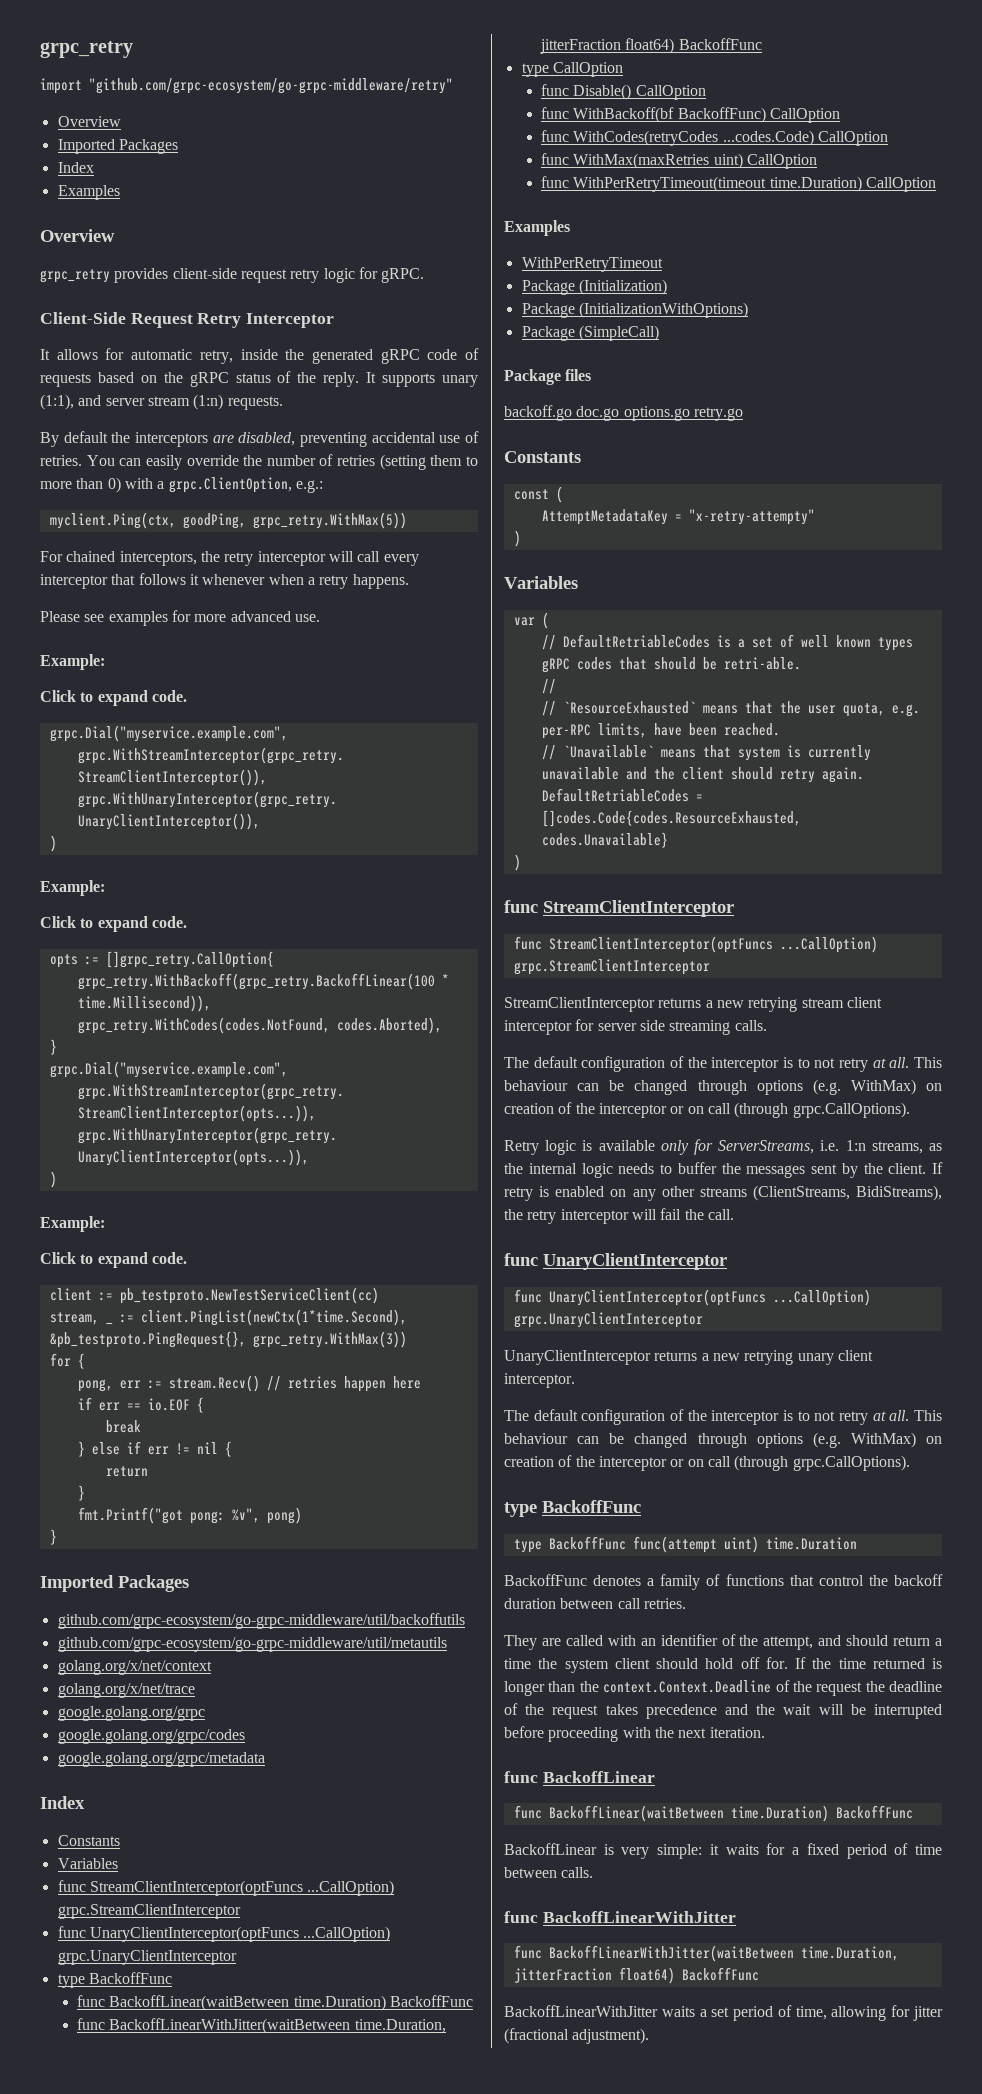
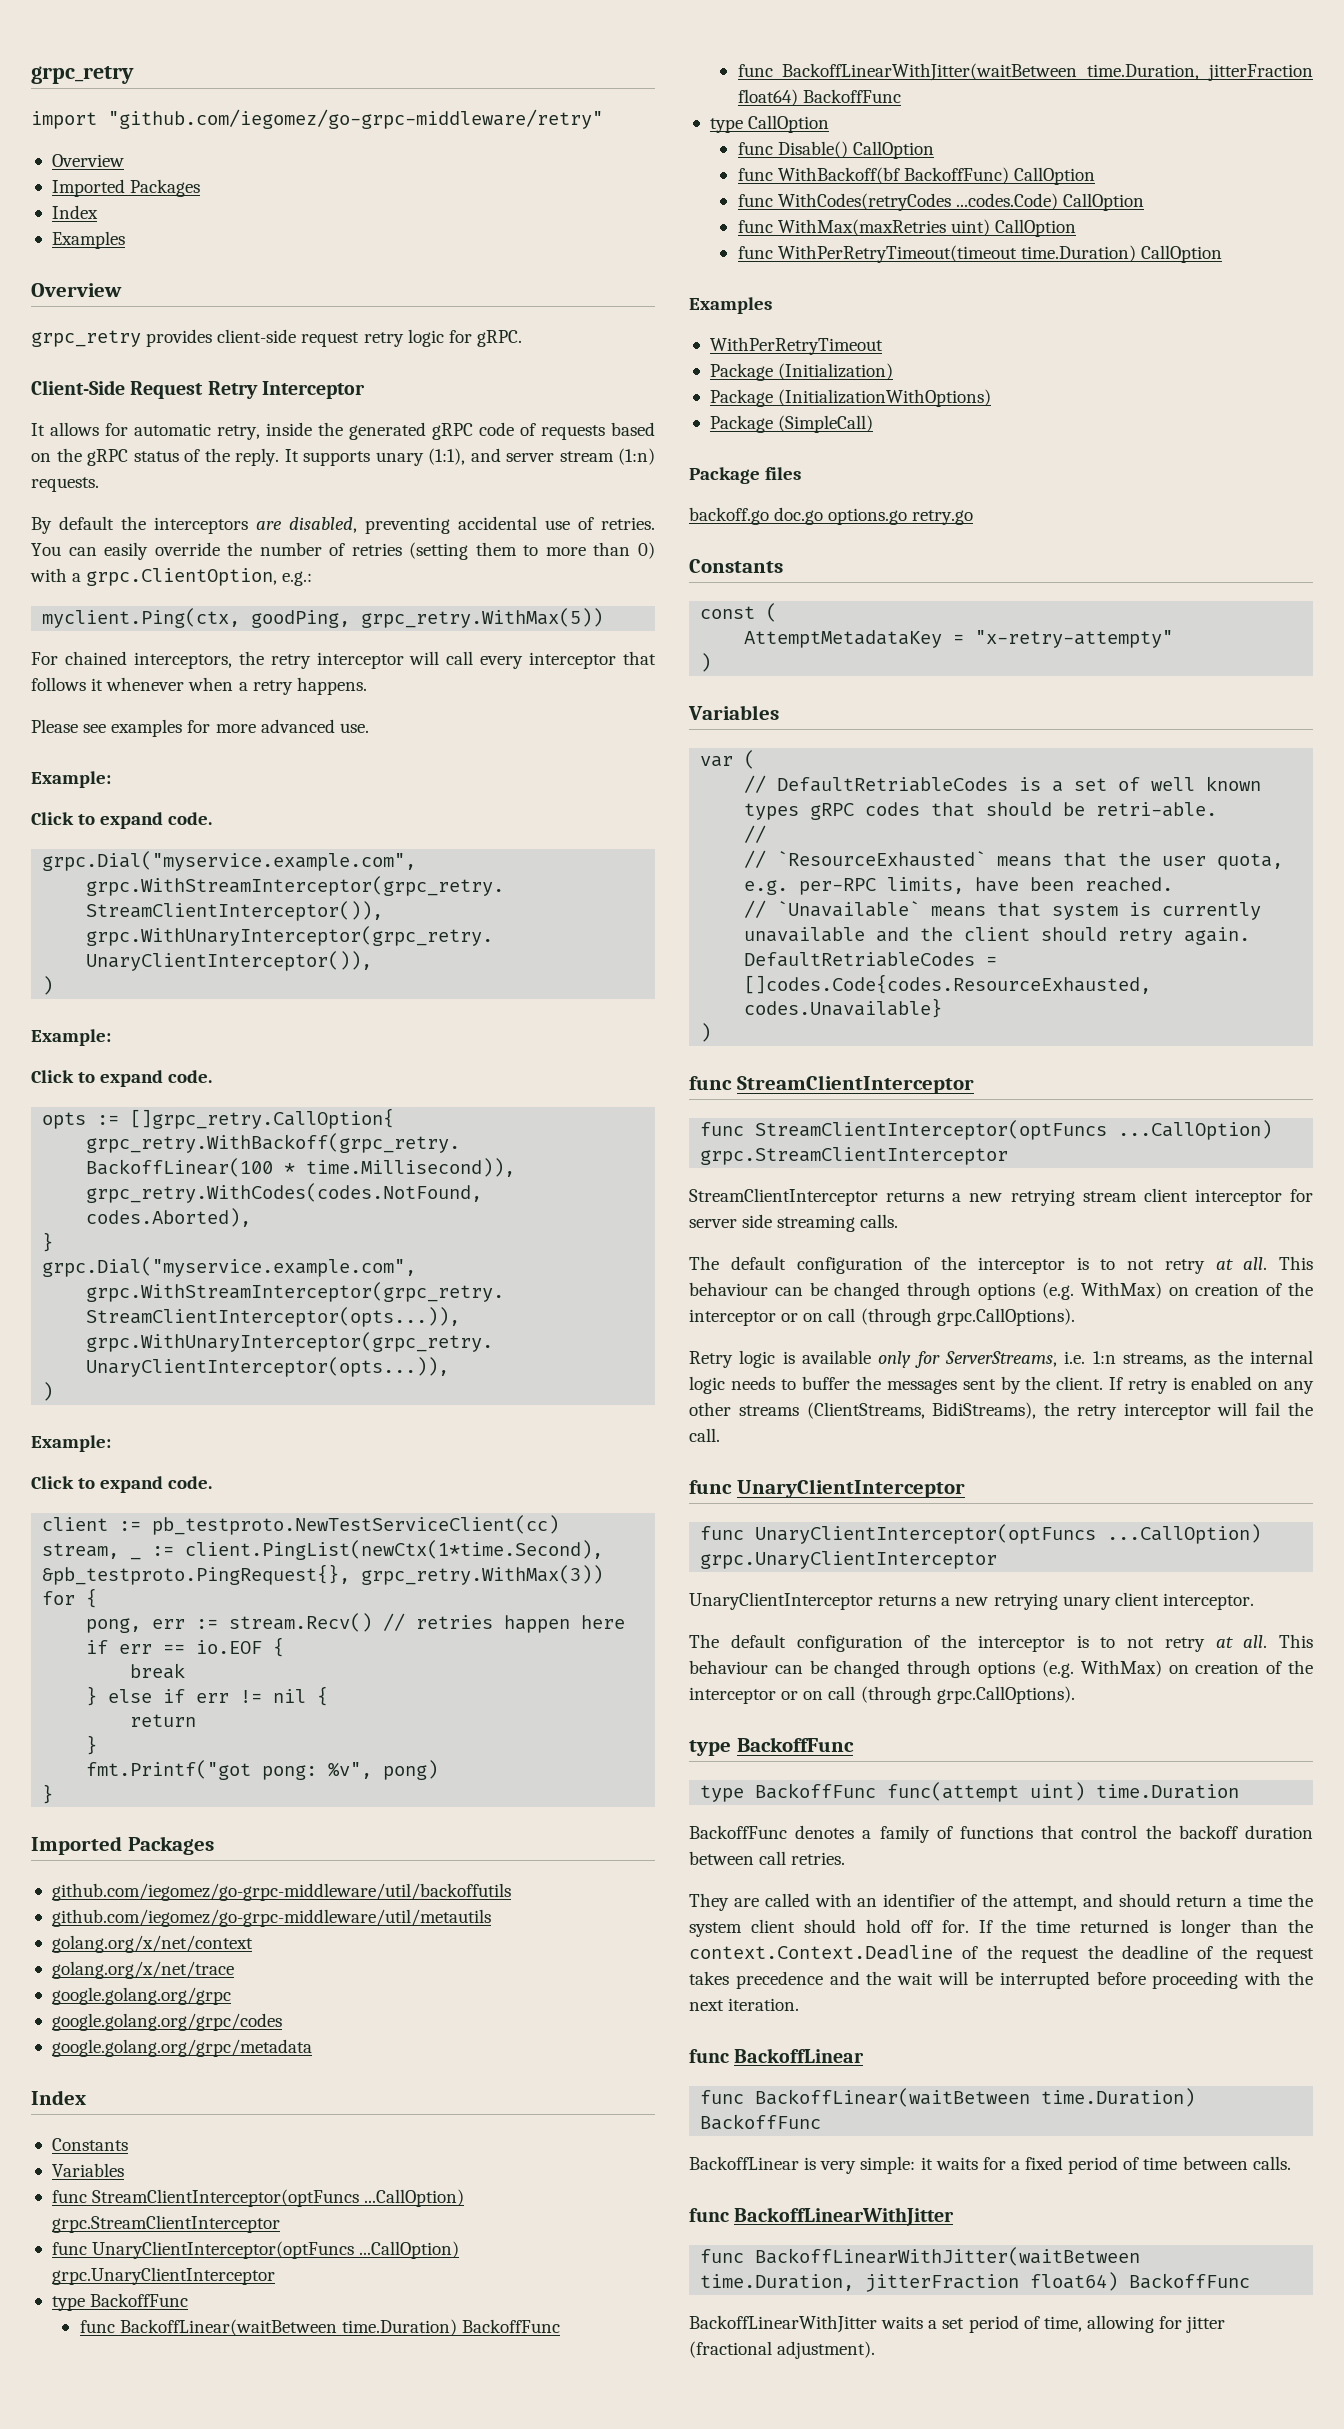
- import "github.com/grpc-ecosystem/go-grpc-middleware/retry"
+ import "github.com/iegomez/go-grpc-middleware/retry"
- github.com/grpc-ecosystem/go-grpc-middleware/util/backoffutils
- github.com/grpc-ecosystem/go-grpc-middleware/util/metautils
+ github.com/iegomez/go-grpc-middleware/util/backoffutils
+ github.com/iegomez/go-grpc-middleware/util/metautils

